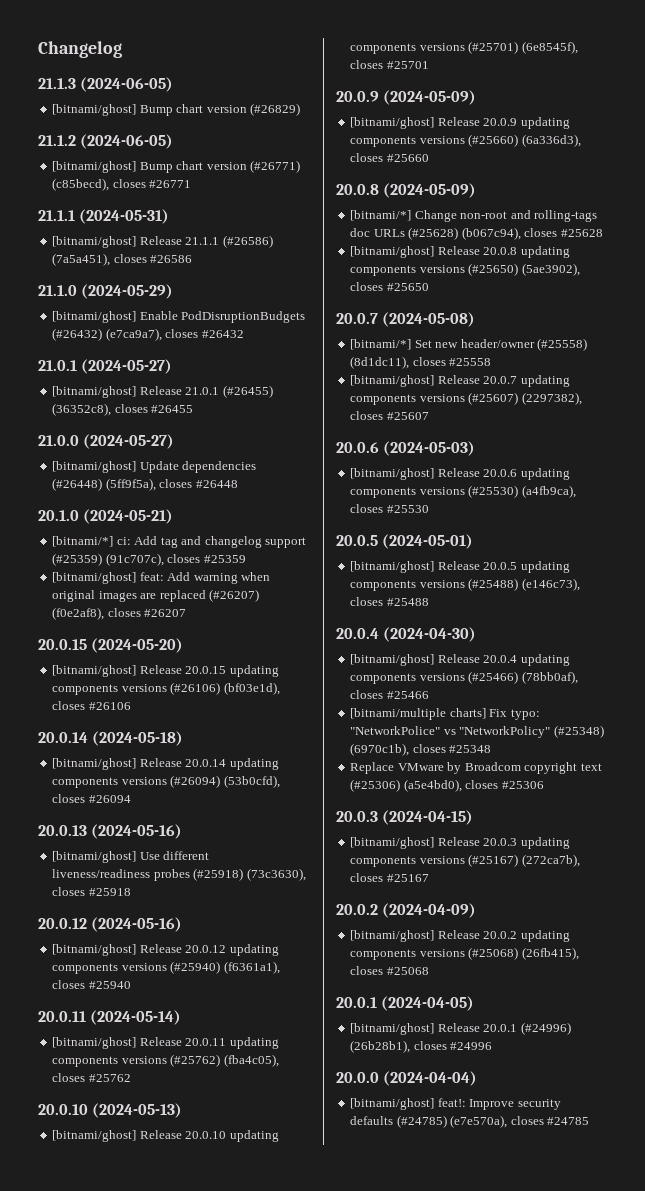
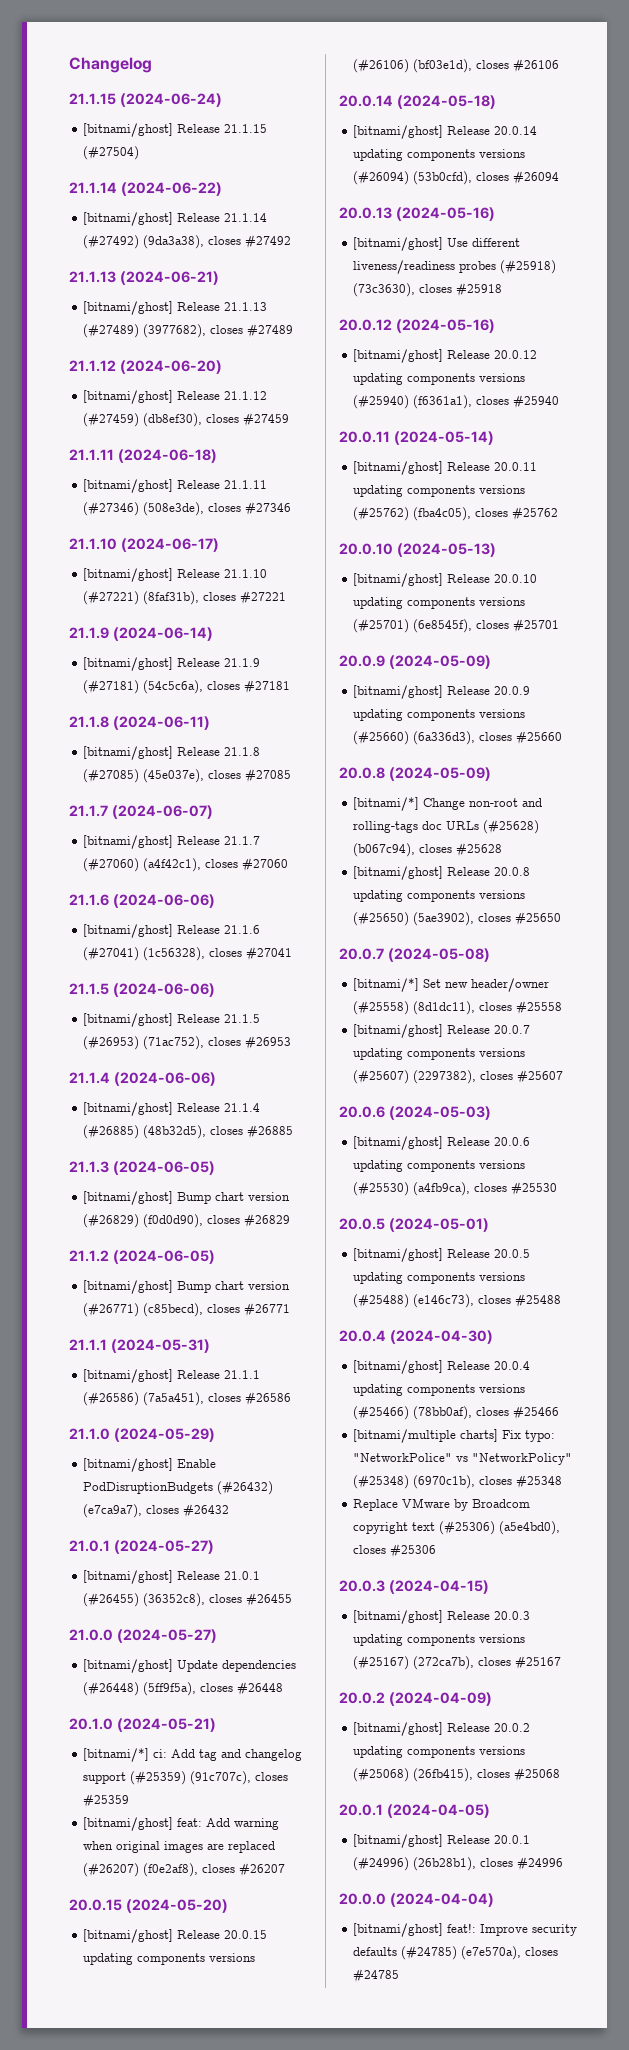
+ 21.1.15 (2024-06-24)
+ [bitnami/ghost] Release 21.1.15 (#27504)
+ 21.1.14 (2024-06-22)
+ [bitnami/ghost] Release 21.1.14 (#27492) (9da3a38), closes #27492
+ 21.1.13 (2024-06-21)
+ [bitnami/ghost] Release 21.1.13 (#27489) (3977682), closes #27489
+ 21.1.12 (2024-06-20)
+ [bitnami/ghost] Release 21.1.12 (#27459) (db8ef30), closes #27459
+ 21.1.11 (2024-06-18)
+ [bitnami/ghost] Release 21.1.11 (#27346) (508e3de), closes #27346
+ 21.1.10 (2024-06-17)
+ [bitnami/ghost] Release 21.1.10 (#27221) (8faf31b), closes #27221
+ 21.1.9 (2024-06-14)
+ [bitnami/ghost] Release 21.1.9 (#27181) (54c5c6a), closes #27181
+ 21.1.8 (2024-06-11)
+ [bitnami/ghost] Release 21.1.8 (#27085) (45e037e), closes #27085
+ 21.1.7 (2024-06-07)
+ [bitnami/ghost] Release 21.1.7 (#27060) (a4f42c1), closes #27060
+ 21.1.6 (2024-06-06)
+ [bitnami/ghost] Release 21.1.6 (#27041) (1c56328), closes #27041
+ 21.1.5 (2024-06-06)
+ [bitnami/ghost] Release 21.1.5 (#26953) (71ac752), closes #26953
+ 21.1.4 (2024-06-06)
+ [bitnami/ghost] Release 21.1.4 (#26885) (48b32d5), closes #26885
- [bitnami/ghost] Bump chart version (#26829)
+ [bitnami/ghost] Bump chart version (#26829) (f0d0d90), closes #26829

